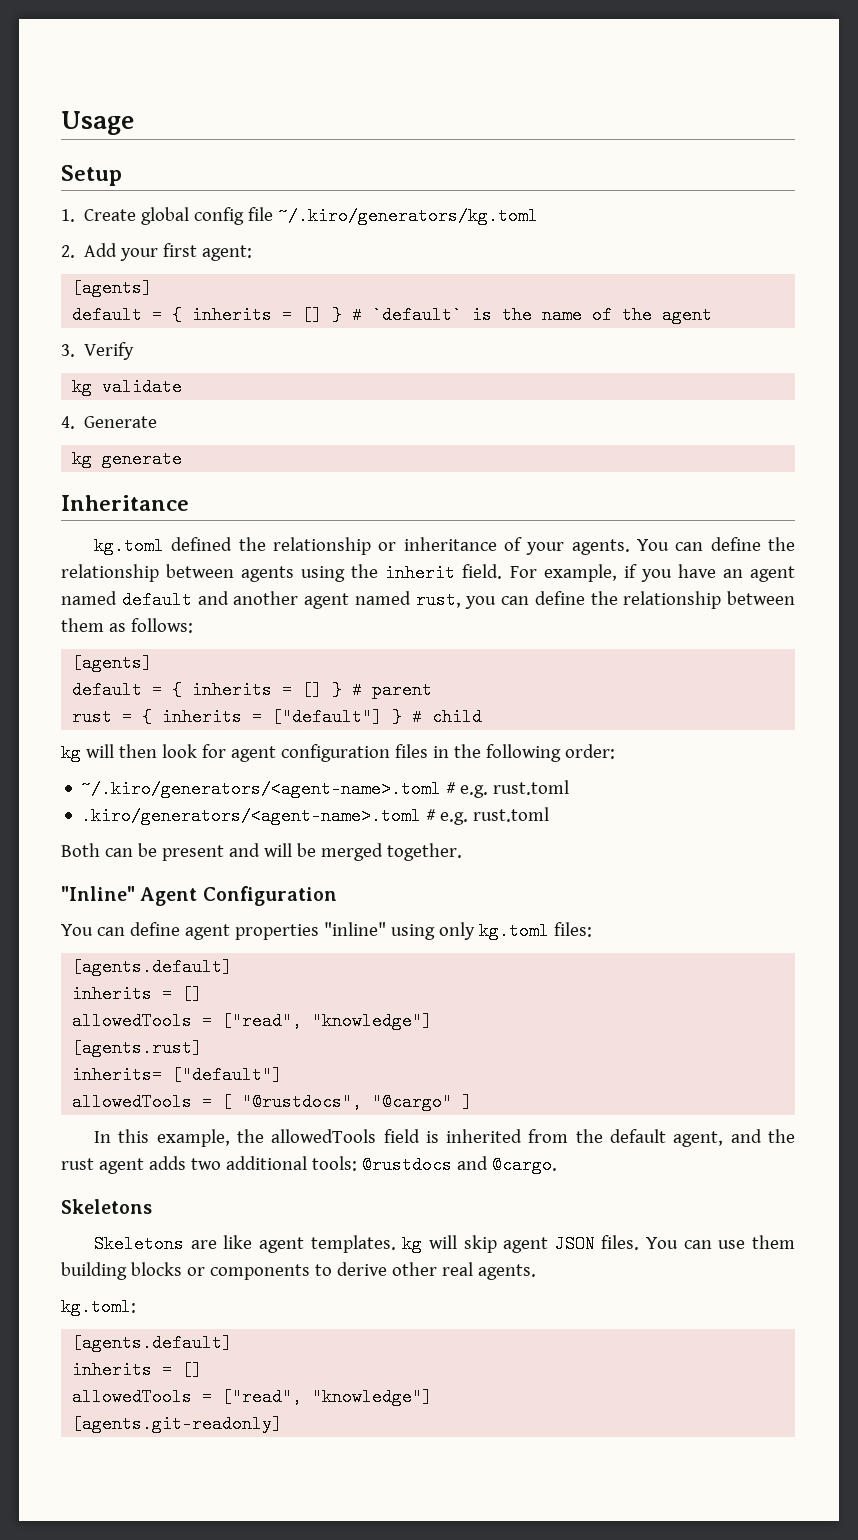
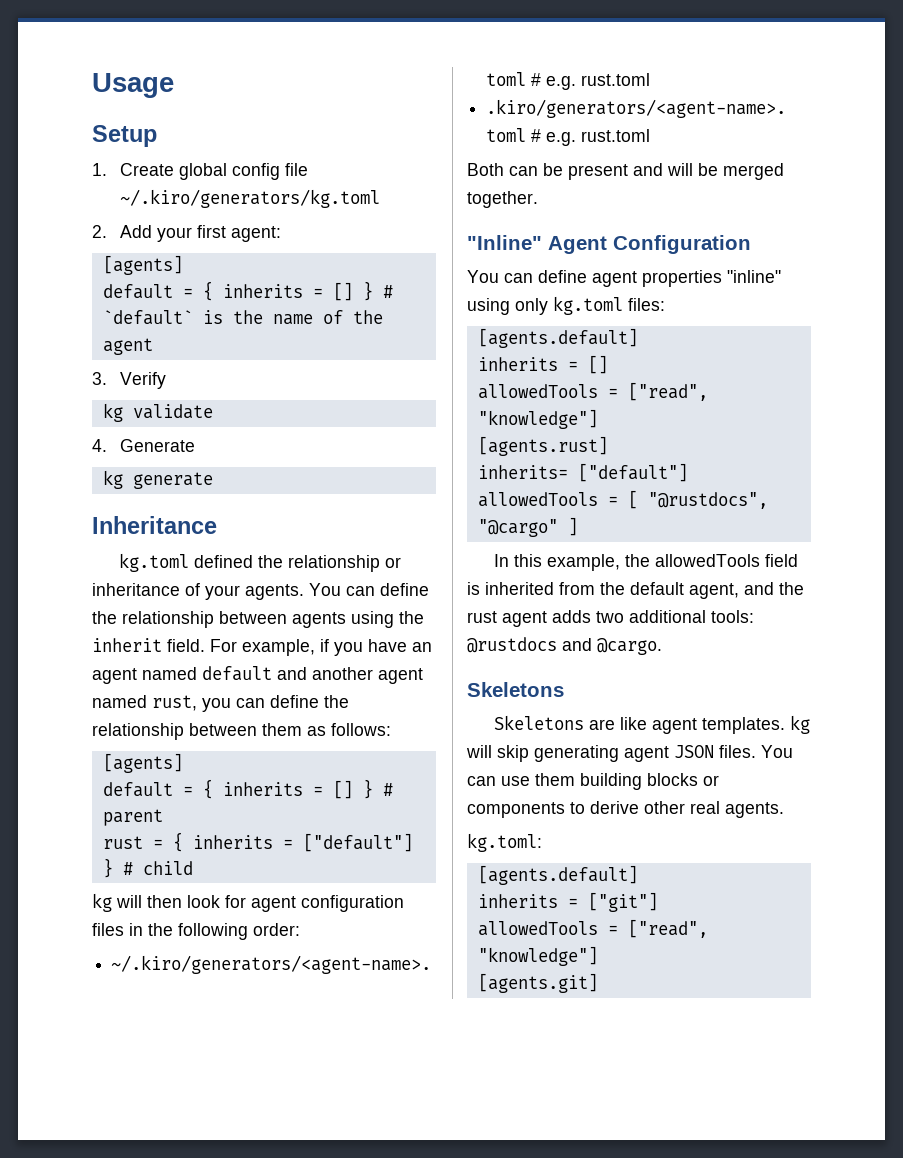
- Skeletons are like agent templates. kg will skip agent JSON files.
+ Skeletons are like agent templates. kg will skip generating agent JSON files.
  kg.toml:
  [agents.default]
- inherits = []
+ inherits = ["git"]
  allowedTools = ["read", "knowledge"]
- [agents.git-readonly]
+ [agents.git]

